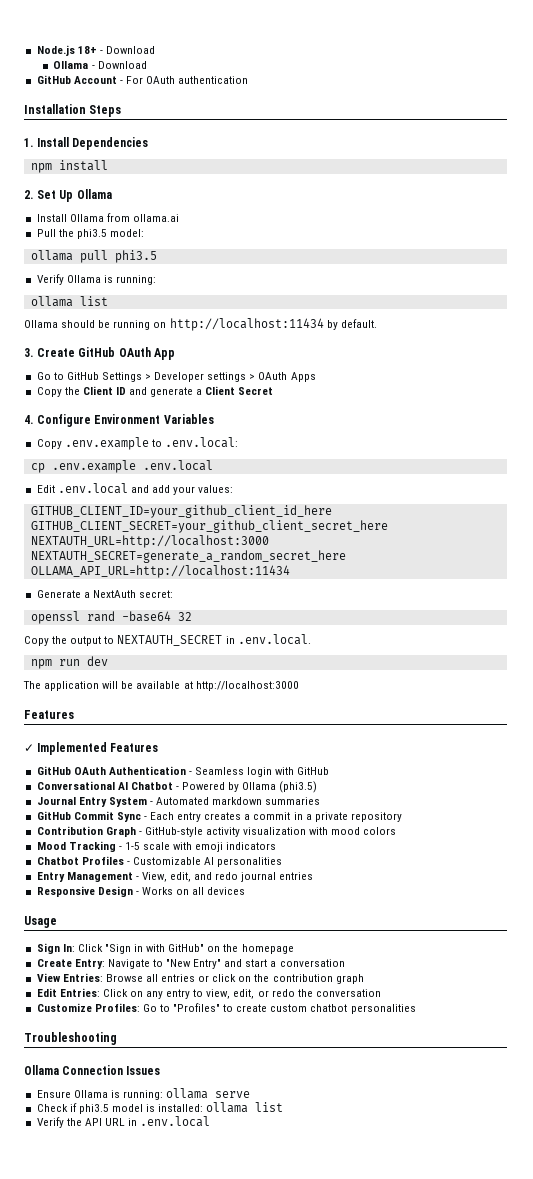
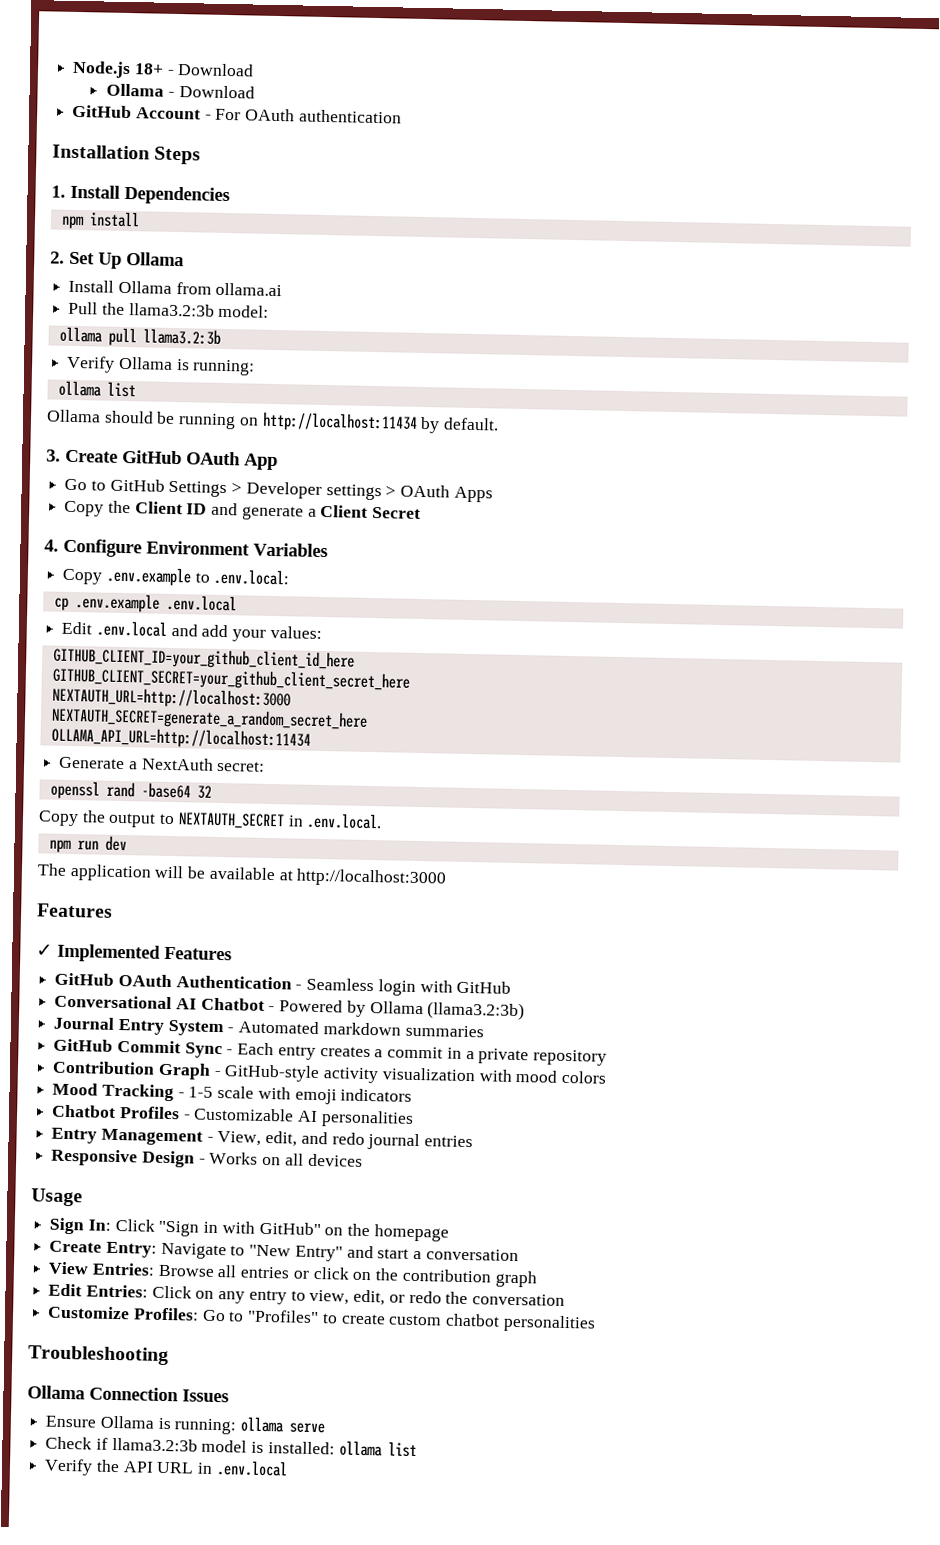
- Pull the phi3.5 model:
+ Pull the llama3.2:3b model:
- ollama pull phi3.5
+ ollama pull llama3.2:3b
- Conversational AI Chatbot - Powered by Ollama (phi3.5)
+ Conversational AI Chatbot - Powered by Ollama (llama3.2:3b)
- Check if phi3.5 model is installed: ollama list
+ Check if llama3.2:3b model is installed: ollama list

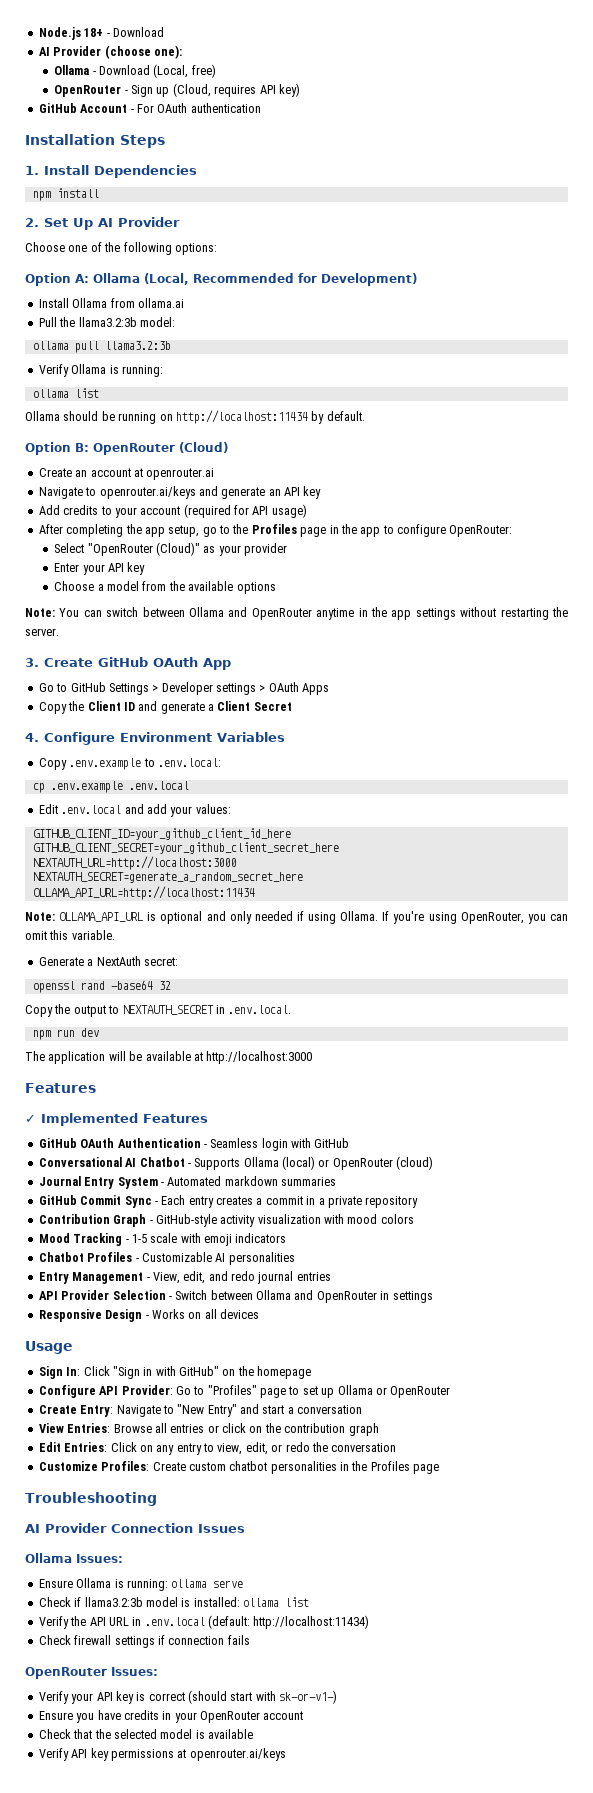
+ AI Provider (choose one):
- Ollama - Download
+ Ollama - Download (Local, free)
+ OpenRouter - Sign up (Cloud, requires API key)
- 2. Set Up Ollama
+ 2. Set Up AI Provider
+ Choose one of the following options:
+ Option A: Ollama (Local, Recommended for Development)
+ Option B: OpenRouter (Cloud)
+ Create an account at openrouter.ai
+ Navigate to openrouter.ai/keys and generate an API key
+ Add credits to your account (required for API usage)
+ After completing the app setup, go to the Profiles page in the app to configure OpenRouter:
+ Select "OpenRouter (Cloud)" as your provider
+ Enter your API key
+ Choose a model from the available options
+ Note: You can switch between Ollama and OpenRouter anytime in the app settings without restarting the server.
+ Note: OLLAMA_API_URL is optional and only needed if using Ollama. If you're using OpenRouter, you can omit this variable.
- Conversational AI Chatbot - Powered by Ollama (llama3.2:3b)
+ Conversational AI Chatbot - Supports Ollama (local) or OpenRouter (cloud)
+ API Provider Selection - Switch between Ollama and OpenRouter in settings
+ Configure API Provider: Go to "Profiles" page to set up Ollama or OpenRouter
- Customize Profiles: Go to "Profiles" to create custom chatbot personalities
+ Customize Profiles: Create custom chatbot personalities in the Profiles page
- Ollama Connection Issues
+ AI Provider Connection Issues
+ Ollama Issues:
- Verify the API URL in .env.local
+ Verify the API URL in .env.local (default: http://localhost:11434)
+ Check firewall settings if connection fails
+ OpenRouter Issues:
+ Verify your API key is correct (should start with sk-or-v1-)
+ Ensure you have credits in your OpenRouter account
+ Check that the selected model is available
+ Verify API key permissions at openrouter.ai/keys

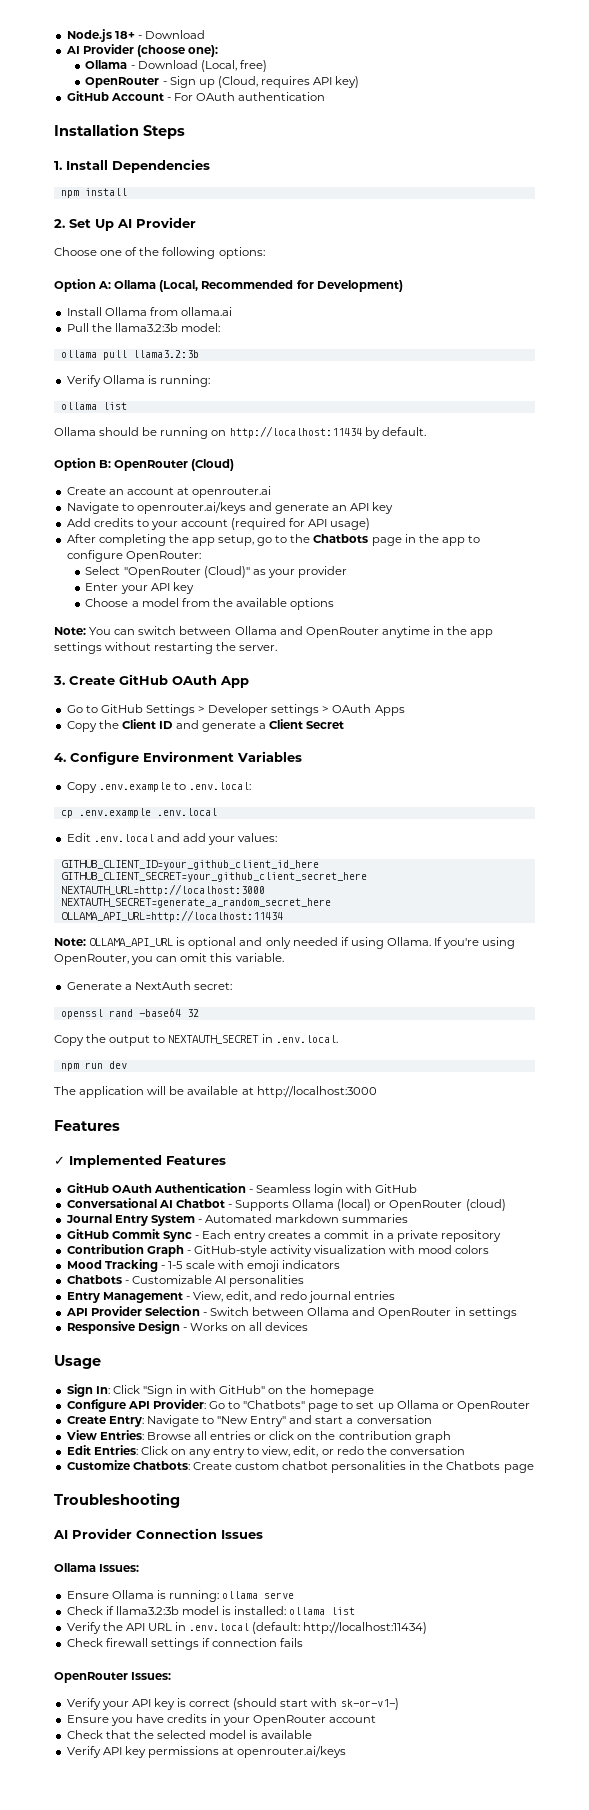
- After completing the app setup, go to the Profiles page in the app to configure OpenRouter:
+ After completing the app setup, go to the Chatbots page in the app to configure OpenRouter:
- Chatbot Profiles - Customizable AI personalities
+ Chatbots - Customizable AI personalities
- Configure API Provider: Go to "Profiles" page to set up Ollama or OpenRouter
+ Configure API Provider: Go to "Chatbots" page to set up Ollama or OpenRouter
- Customize Profiles: Create custom chatbot personalities in the Profiles page
+ Customize Chatbots: Create custom chatbot personalities in the Chatbots page

